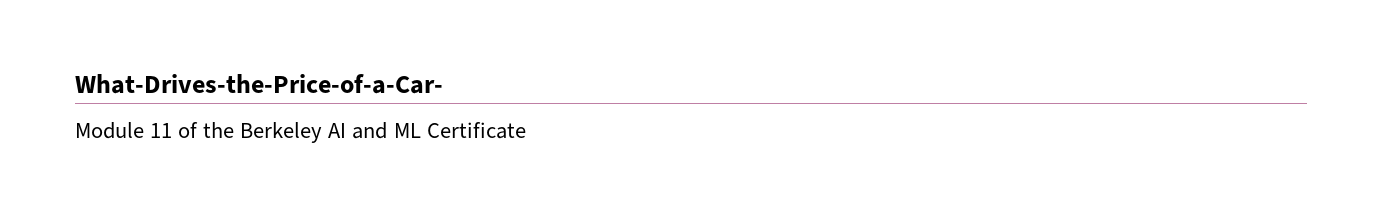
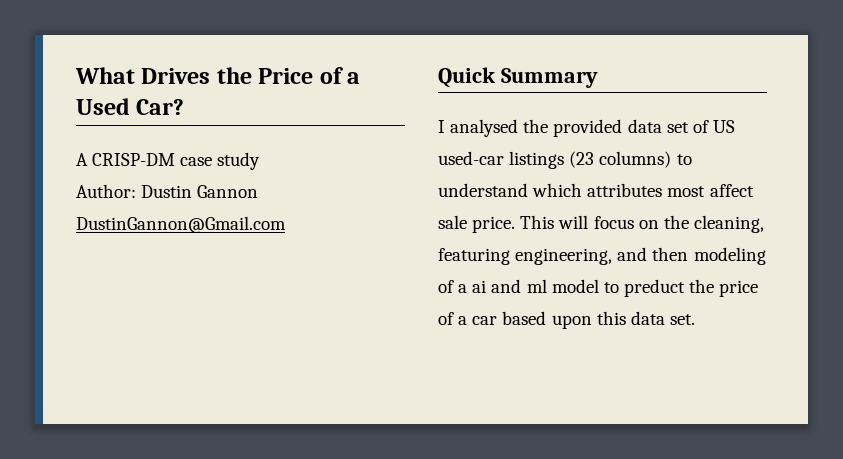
- What-Drives-the-Price-of-a-Car-
- Module 11 of the Berkeley AI and ML Certificate
+ What Drives the Price of a Used Car?
+ A CRISP-DM case study
+ Author: Dustin Gannon DustinGannon@Gmail.com
+ Quick Summary
+ I analysed the provided data set of US used-car listings (23 columns) to understand which attributes most affect sale price. This will focus on the cleaning, featuring engineering, and then modeling of a ai and ml model to preduct the price of a car based upon this data set.

